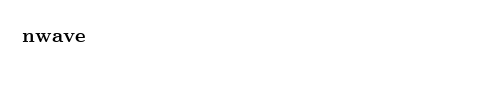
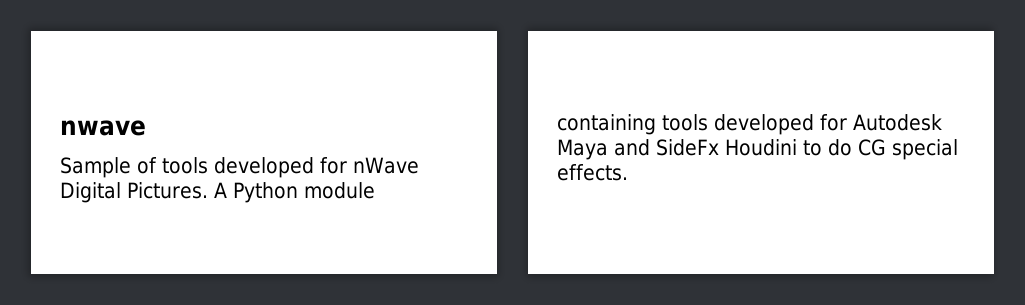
+ Sample of tools developed for nWave Digital Pictures. A Python module containing tools developed for Autodesk Maya and SideFx Houdini to do CG special effects.

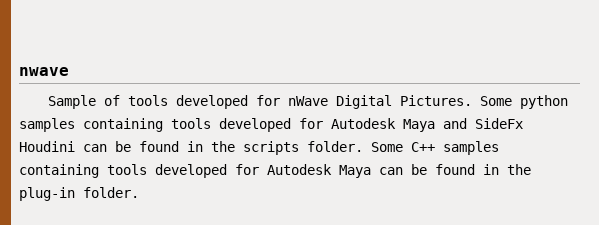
- A Python module containing tools developed for Autodesk Maya and SideFx Houdini to do CG special effects.
+ Some python samples containing tools developed for Autodesk Maya and SideFx Houdini can be found in the scripts folder. Some C++ samples containing tools developed for Autodesk Maya can be found in the plug-in folder.

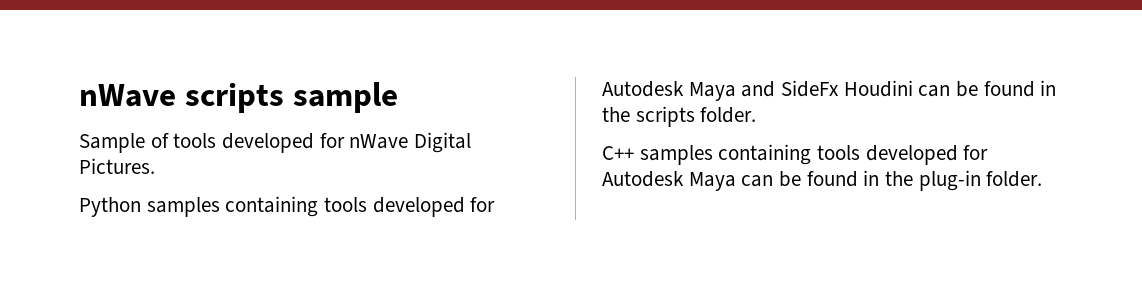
- nwave
+ nWave scripts sample
- Sample of tools developed for nWave Digital Pictures. Some python samples containing tools developed for Autodesk Maya and SideFx Houdini can be found in the scripts folder. Some C++ samples containing tools developed for Autodesk Maya can be found in the plug-in folder.
+ Sample of tools developed for nWave Digital Pictures.
+ Python samples containing tools developed for Autodesk Maya and SideFx Houdini can be found in the scripts folder.
+ C++ samples containing tools developed for Autodesk Maya can be found in the plug-in folder.

